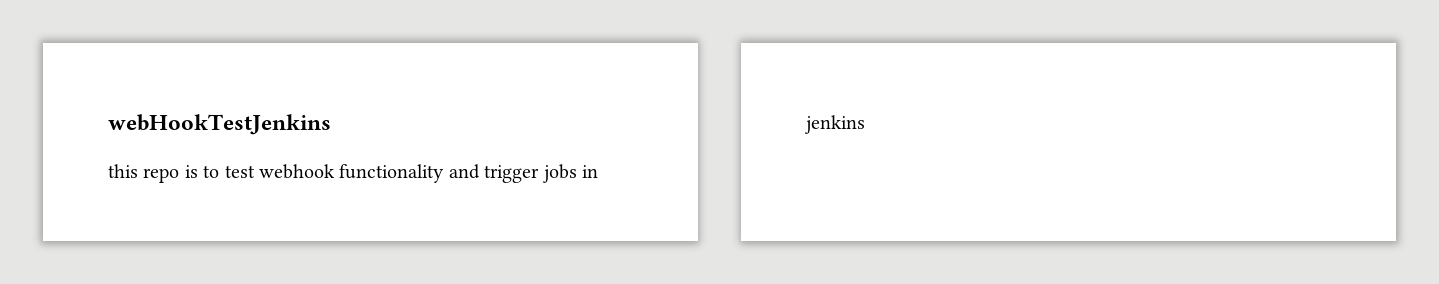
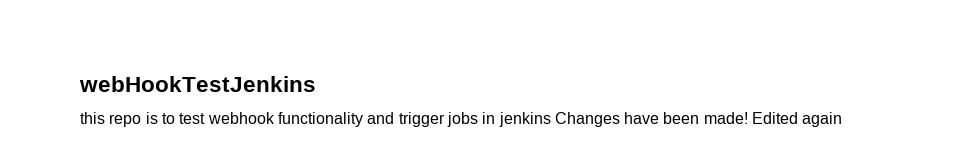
- this repo is to test webhook functionality and trigger jobs in jenkins
+ this repo is to test webhook functionality and trigger jobs in jenkins Changes have been made! Edited again

